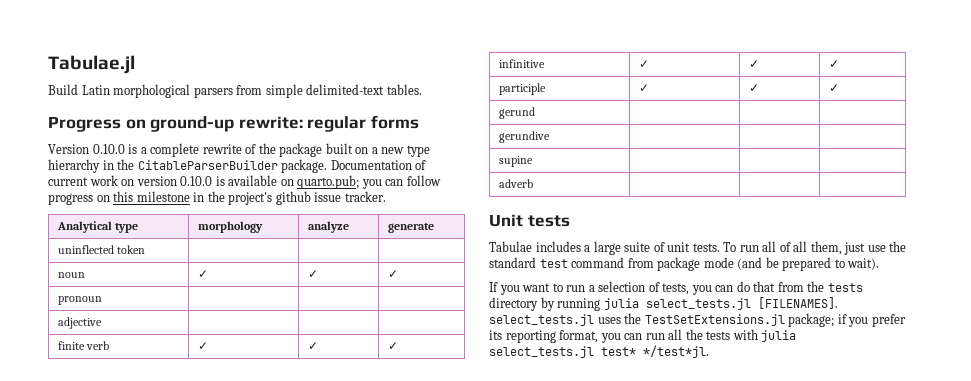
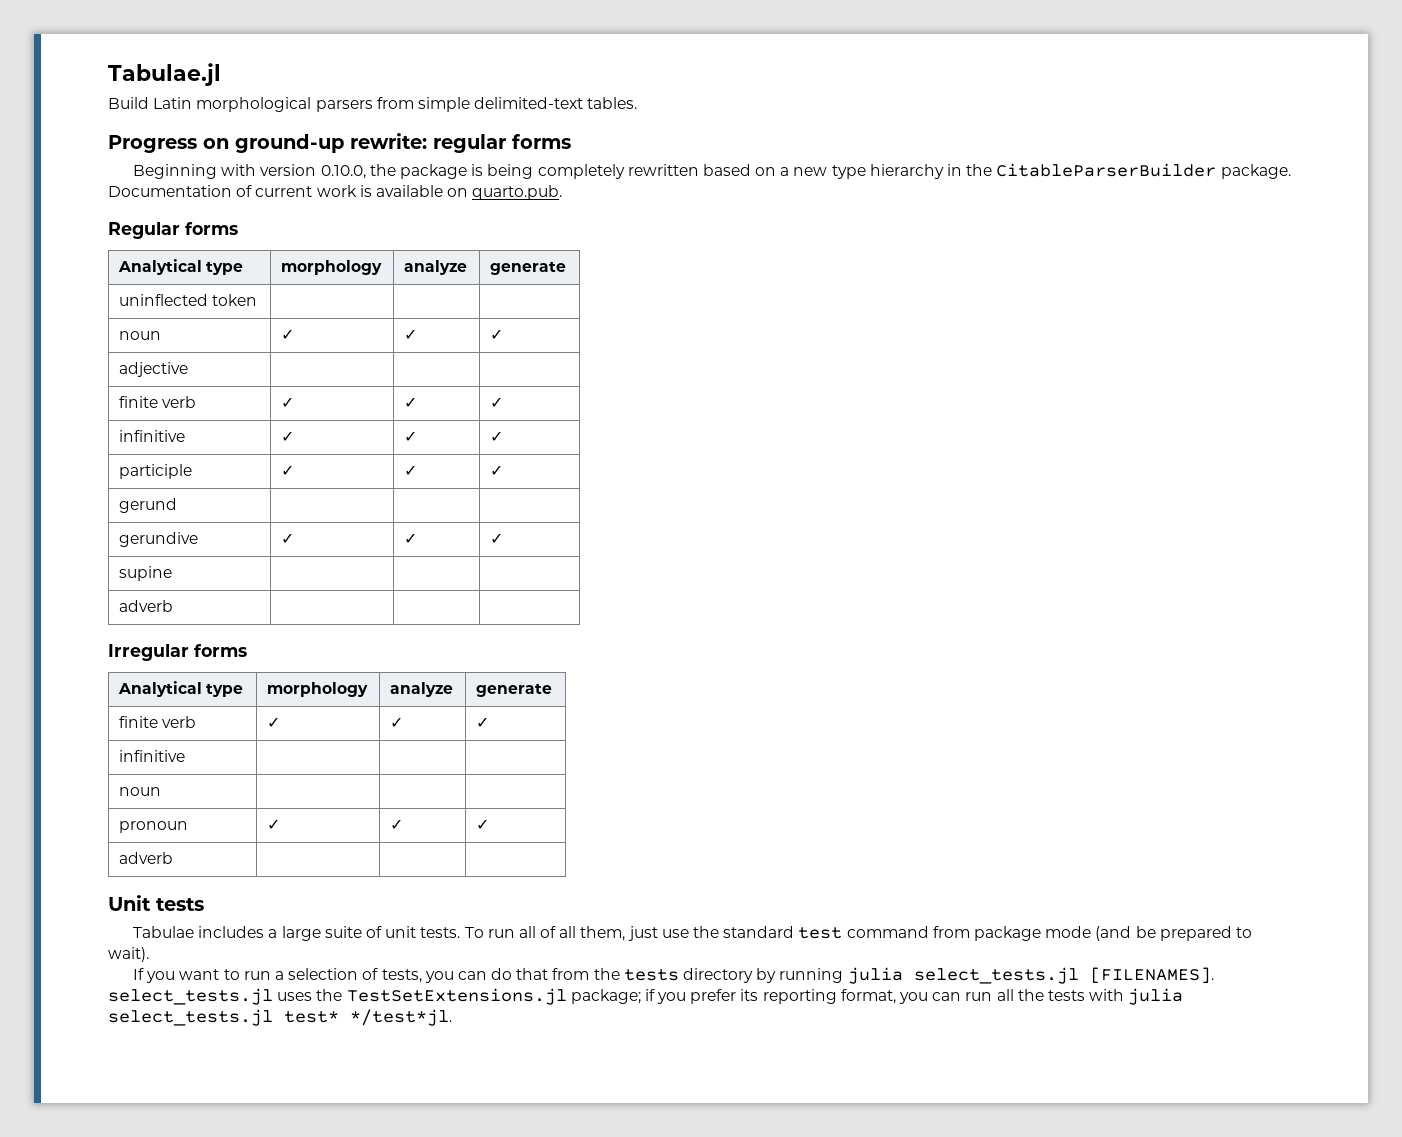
- Version 0.10.0 is a complete rewrite of the package built on a new type hierarchy in the CitableParserBuilder package.
+ Beginning with version 0.10.0, the package is being completely rewritten based on a new type hierarchy in the CitableParserBuilder package.
- Documentation of current work on version 0.10.0 is available on quarto.pub; you can follow progress on this milestone in the project's github issue tracker.
+ Documentation of current work is available on quarto.pub.
+ Regular forms
- pronoun | | |
- gerundive | | |
+ gerundive | ✓ | ✓ | ✓
+ Irregular forms
+ Analytical type | morphology | analyze | generate
+ finite verb | ✓ | ✓ | ✓
+ infinitive | | |
+ noun | | |
+ pronoun | ✓ | ✓ | ✓
+ adverb | | |

